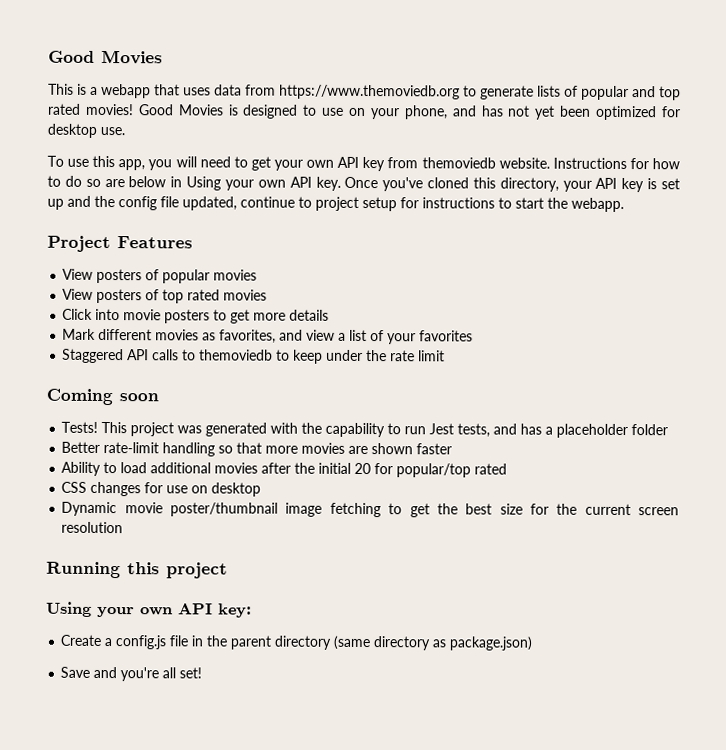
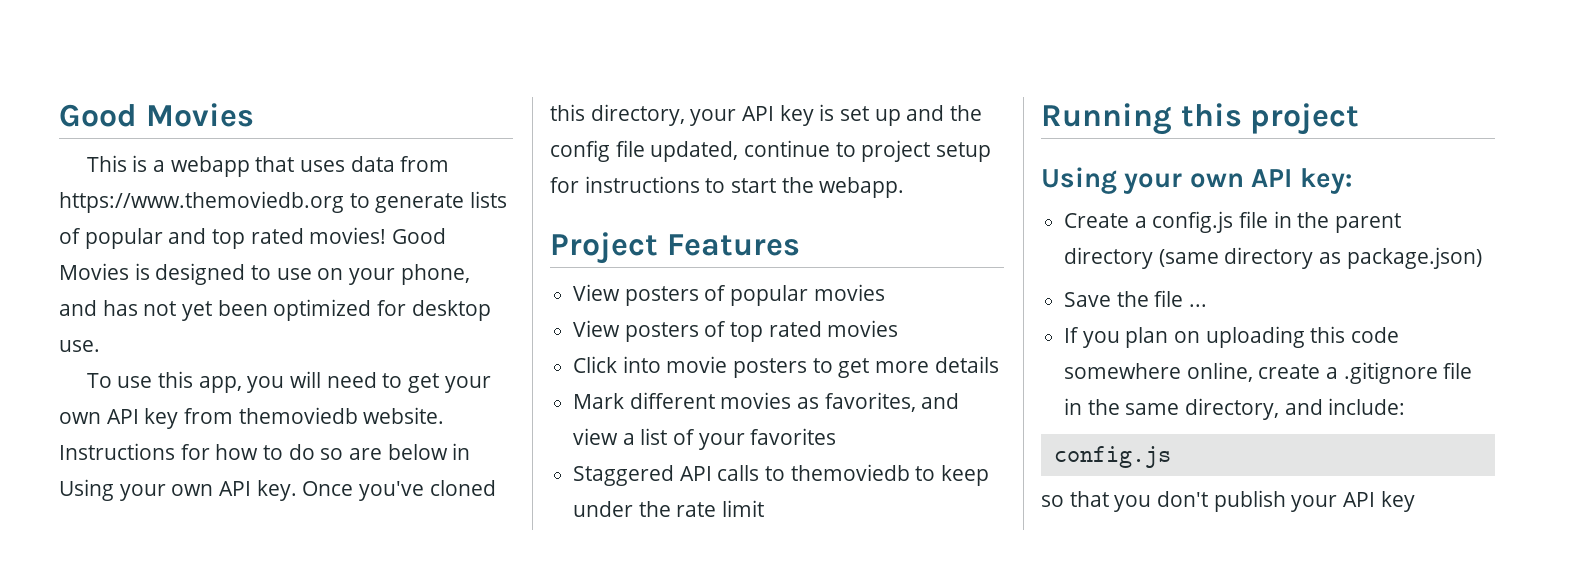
- Coming soon
- Tests! This project was generated with the capability to run Jest tests, and has a placeholder folder
- Better rate-limit handling so that more movies are shown faster
- Ability to load additional movies after the initial 20 for popular/top rated
- CSS changes for use on desktop
- Dynamic movie poster/thumbnail image fetching to get the best size for the current screen resolution
- Save and you're all set!
+ Save the file ...
+ If you plan on uploading this code somewhere online, create a .gitignore file in the same directory, and include:
+ config.js
+ so that you don't publish your API key

